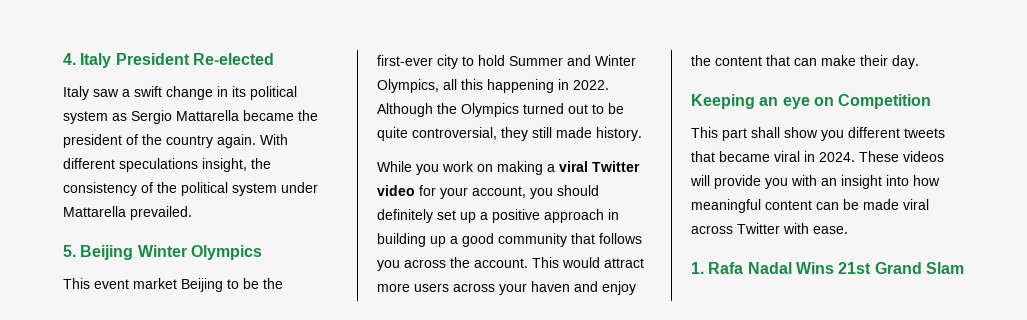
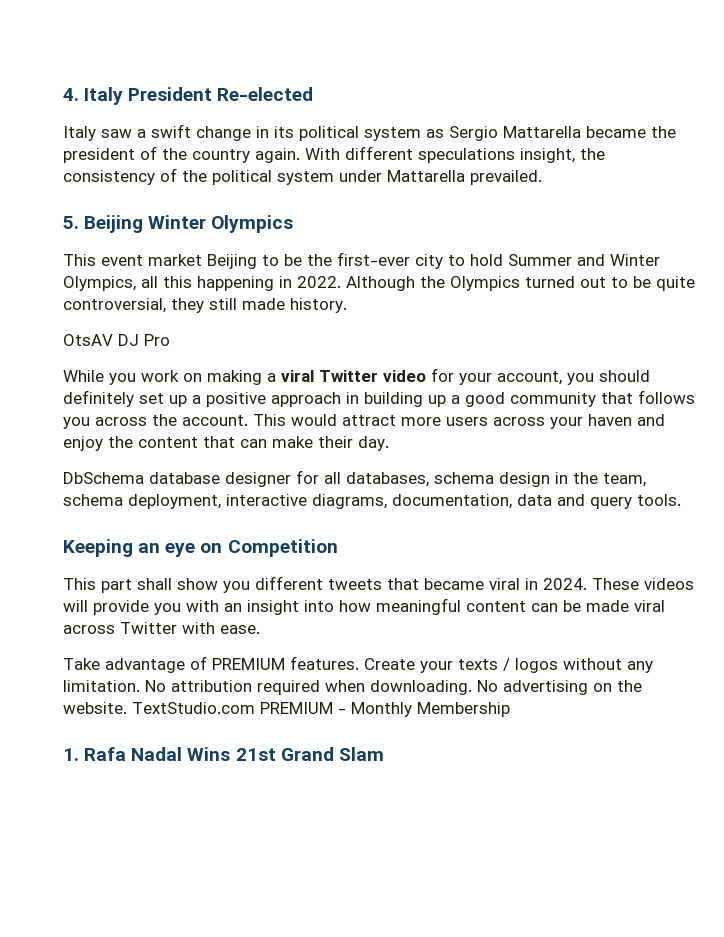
+ OtsAV DJ Pro
+ DbSchema database designer for all databases, schema design in the team, schema deployment, interactive diagrams, documentation, data and query tools.
+ Take advantage of PREMIUM features. Create your texts / logos without any limitation. No attribution required when downloading. No advertising on the website. TextStudio.com PREMIUM - Monthly Membership

